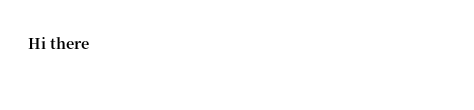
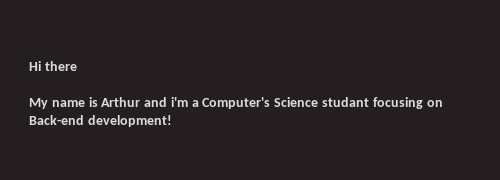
+ My name is Arthur and i'm a Computer's Science studant focusing on Back-end development!

